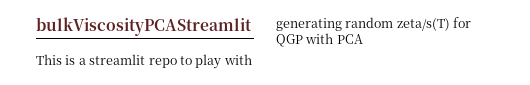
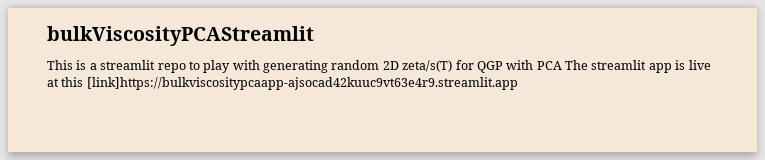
- This is a streamlit repo to play with generating random zeta/s(T) for QGP with PCA
+ This is a streamlit repo to play with generating random 2D zeta/s(T) for QGP with PCA The streamlit app is live at this [link]https://bulkviscositypcaapp-ajsocad42kuuc9vt63e4r9.streamlit.app

